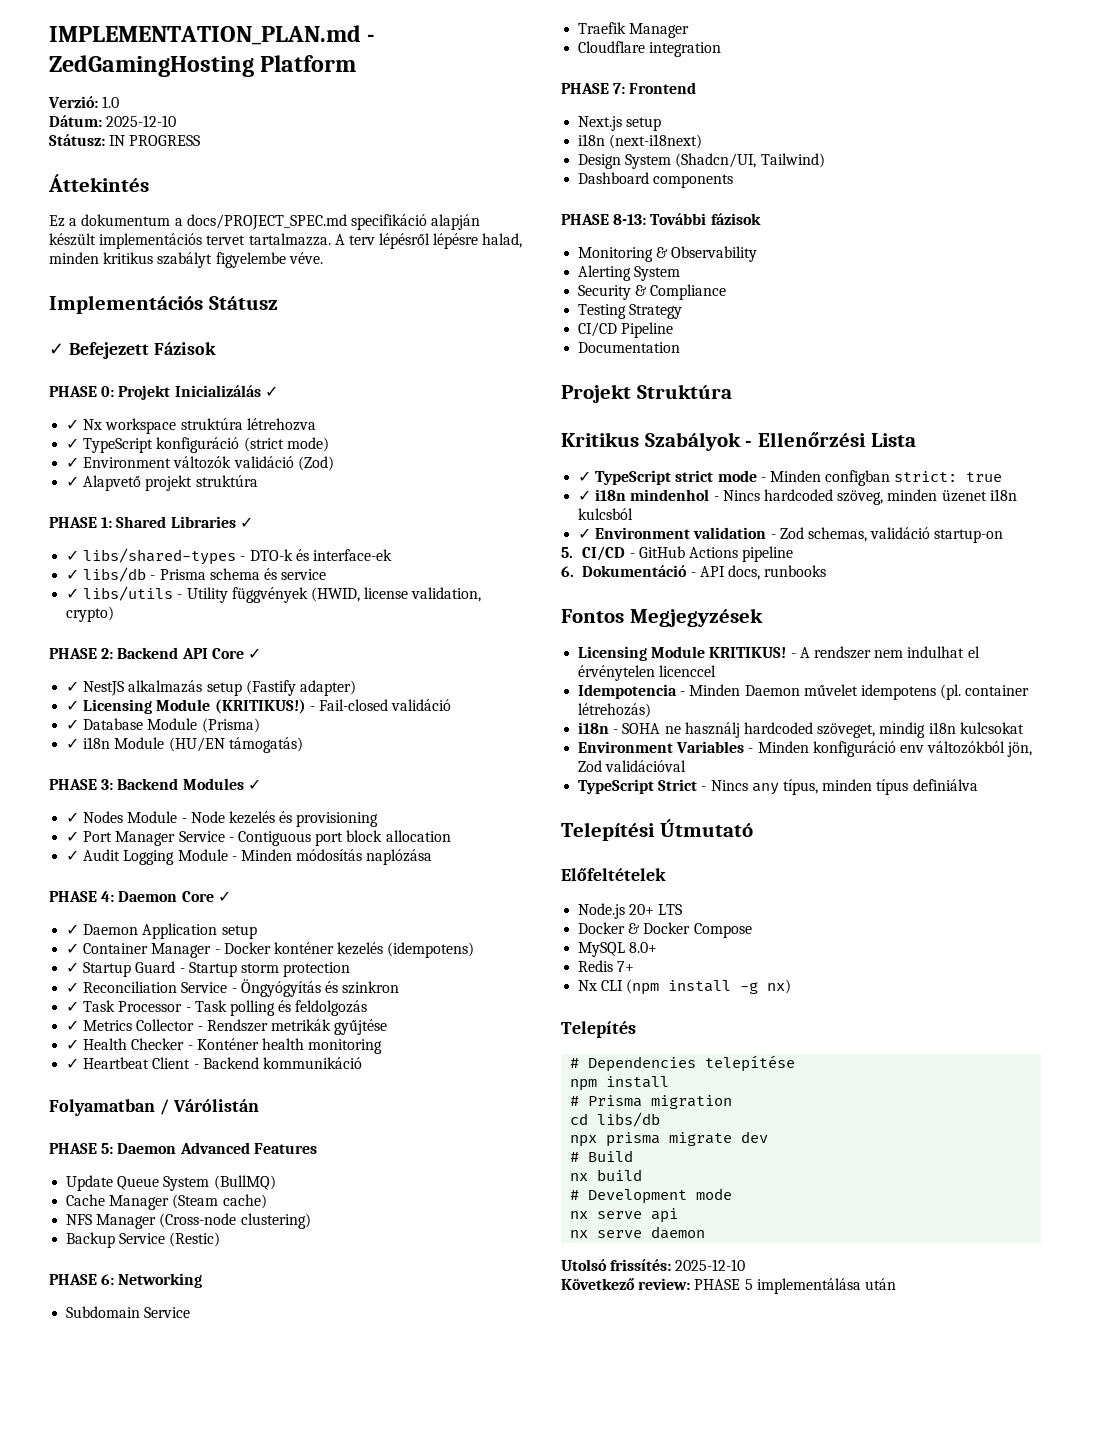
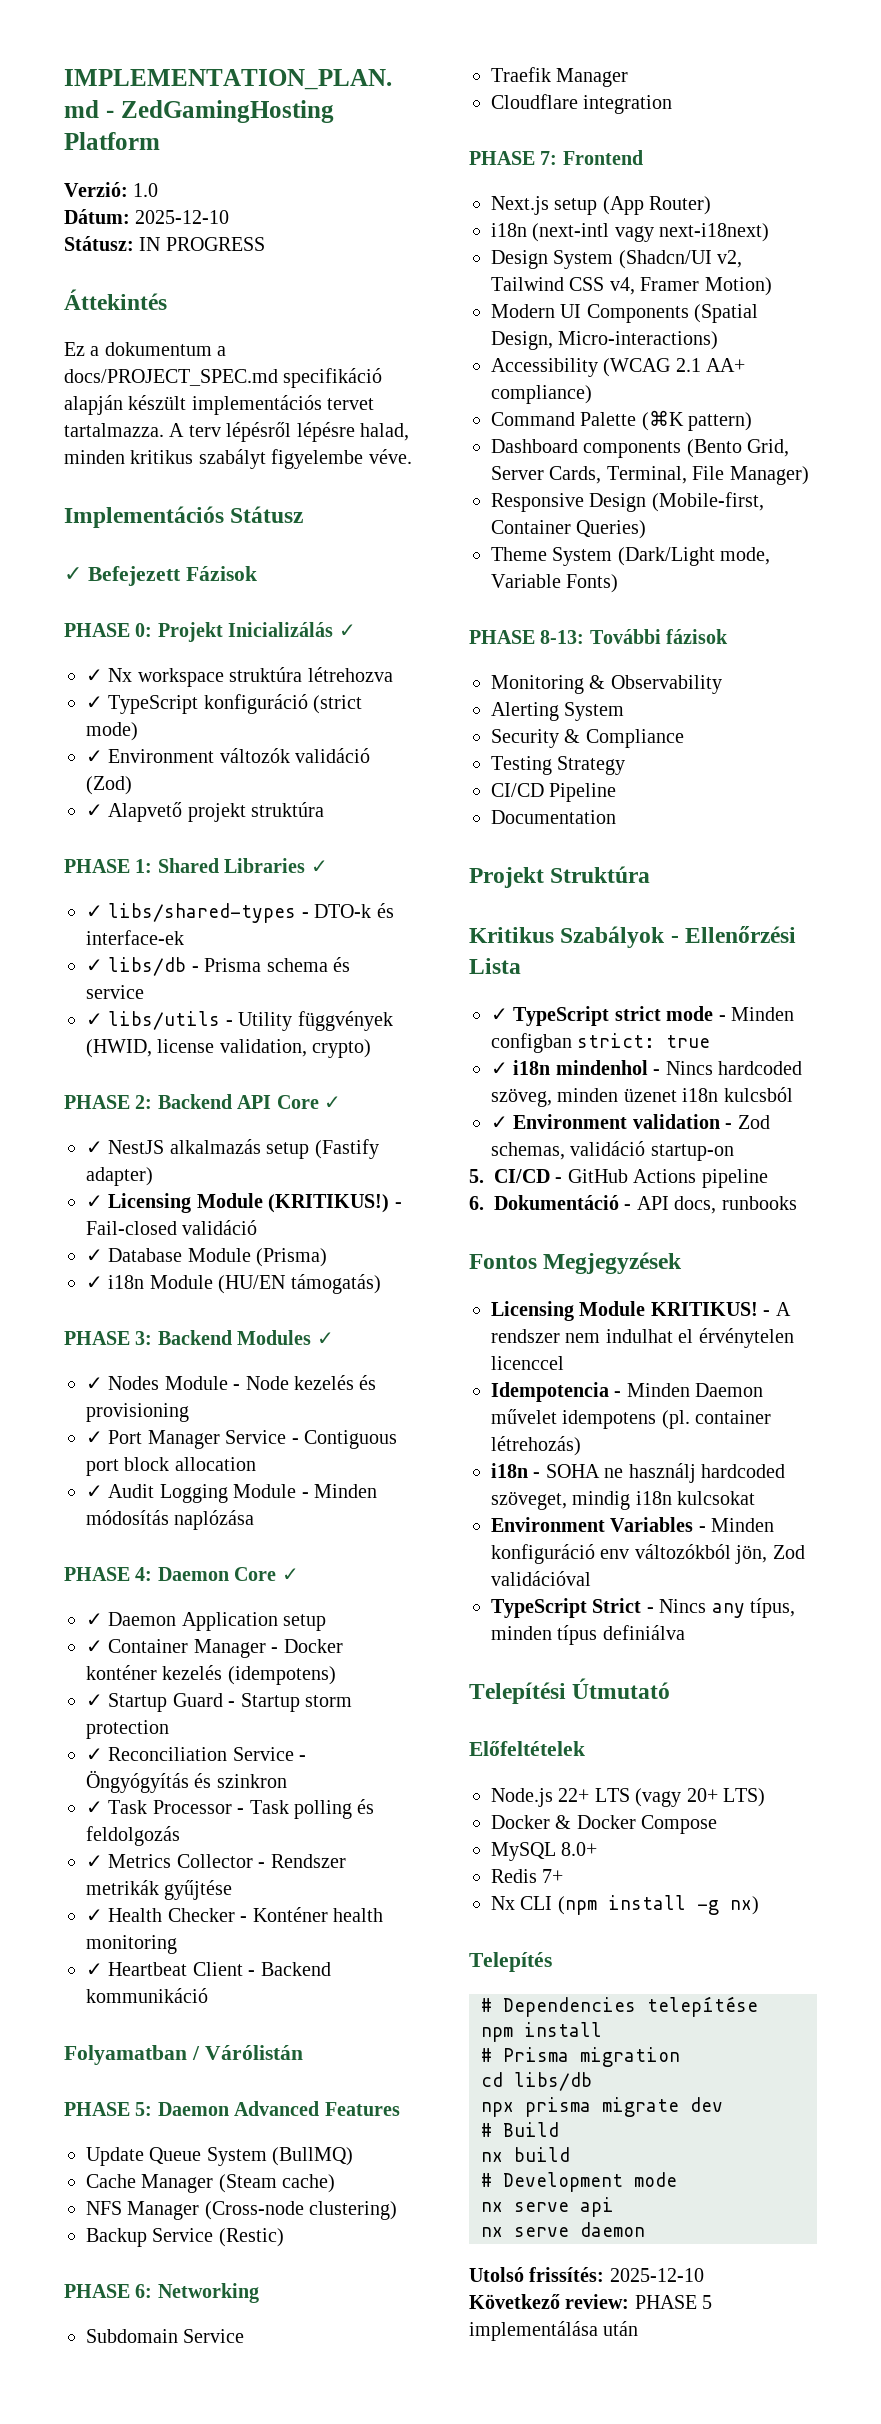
- Next.js setup
- i18n (next-i18next)
+ Next.js setup (App Router)
+ i18n (next-intl vagy next-i18next)
- Design System (Shadcn/UI, Tailwind)
- Dashboard components
+ Design System (Shadcn/UI v2, Tailwind CSS v4, Framer Motion)
+ Modern UI Components (Spatial Design, Micro-interactions)
+ Accessibility (WCAG 2.1 AA+ compliance)
+ Command Palette (⌘K pattern)
+ Dashboard components (Bento Grid, Server Cards, Terminal, File Manager)
+ Responsive Design (Mobile-first, Container Queries)
+ Theme System (Dark/Light mode, Variable Fonts)
- Node.js 20+ LTS
+ Node.js 22+ LTS (vagy 20+ LTS)

